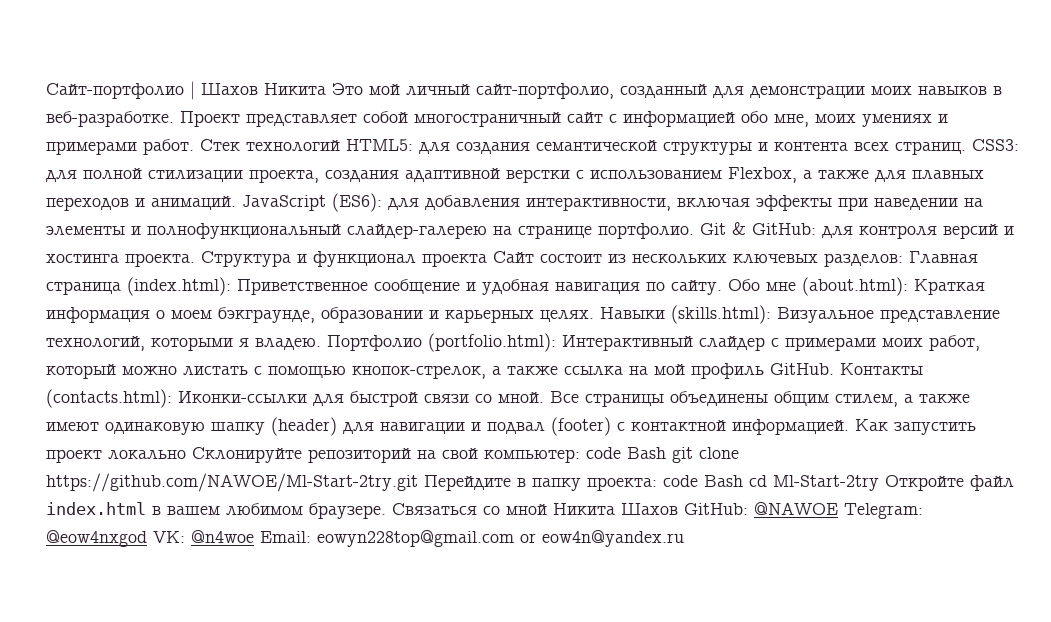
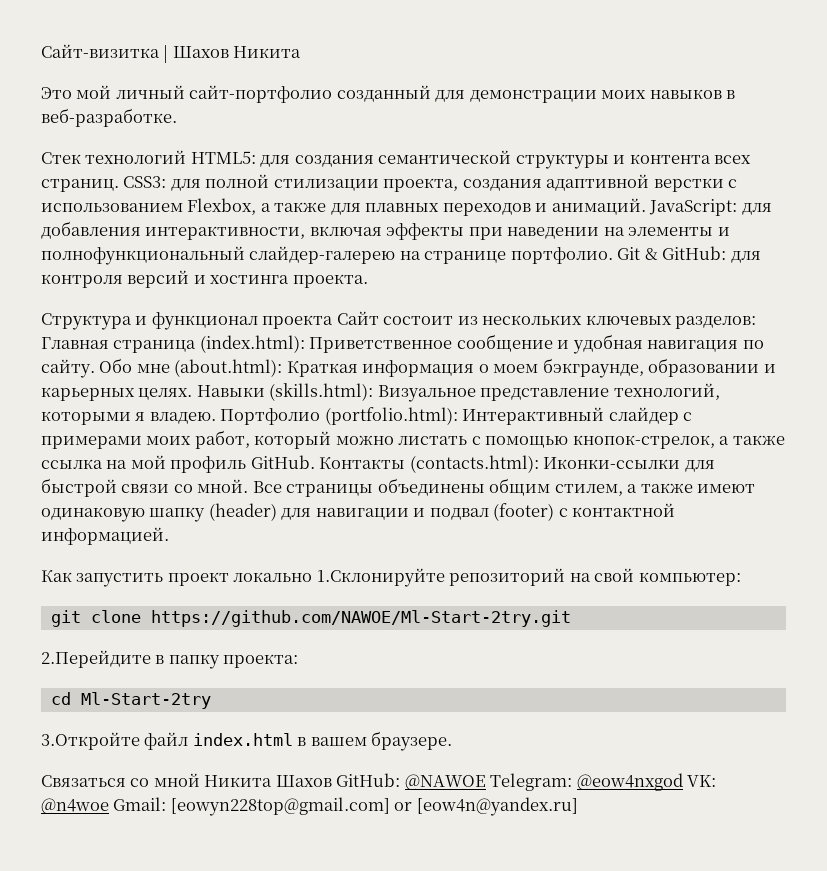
- Сайт-портфолио | Шахов Никита Это мой личный сайт-портфолио, созданный для демонстрации моих навыков в веб-разработке. Проект представляет собой многостраничный сайт с информацией обо мне, моих умениях и примерами работ. Стек технологий HTML5: для создания семантической структуры и контента всех страниц.
+ Сайт-визитка | Шахов Никита
+ Это мой личный сайт-портфолио созданный для демонстрации моих навыков в веб-разработке.
+ Стек технологий HTML5: для создания семантической структуры и контента всех страниц.
- JavaScript (ES6): для добавления интерактивности, включая эффекты при наведении на элементы и полнофункциональный слайдер-галерею на странице портфолио.
+ JavaScript: для добавления интерактивности, включая эффекты при наведении на элементы и полнофункциональный слайдер-галерею на странице портфолио.
- Git & GitHub: для контроля версий и хостинга проекта. Структура и функционал проекта Сайт состоит из нескольких ключевых разделов: Главная страница (index.html): Приветственное сообщение и удобная навигация по сайту.
+ Git & GitHub: для контроля версий и хостинга проекта.
+ Структура и функционал проекта Сайт состоит из нескольких ключевых разделов: Главная страница (index.html): Приветственное сообщение и удобная навигация по сайту.
- Все страницы объединены общим стилем, а также имеют одинаковую шапку (header) для навигации и подвал (footer) с контактной информацией. Как запустить проект локально Склонируйте репозиторий на свой компьютер: code Bash git clone https://github.com/NAWOE/Ml-Start-2try.git Перейдите в папку проекта: code Bash cd Ml-Start-2try Откройте файл index.html в вашем любимом браузере. Связаться со мной Никита Шахов GitHub: @NAWOE Telegram: @eow4nxgod VK: @n4woe Email: eowyn228top@gmail.com or eow4n@yandex.ru
+ Все страницы объединены общим стилем, а также имеют одинаковую шапку (header) для навигации и подвал (footer) с контактной информацией.
+ Как запустить проект локально 1.Склонируйте репозиторий на свой компьютер:
+ git clone https://github.com/NAWOE/Ml-Start-2try.git
+ 2.Перейдите в папку проекта:
+ cd Ml-Start-2try
+ 3.Откройте файл index.html в вашем браузере.
+ Связаться со мной Никита Шахов GitHub: @NAWOE Telegram: @eow4nxgod VK: @n4woe Gmail: [eowyn228top@gmail.com] or [eow4n@yandex.ru]

